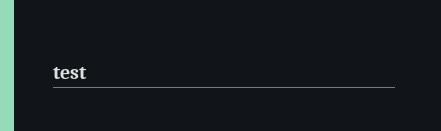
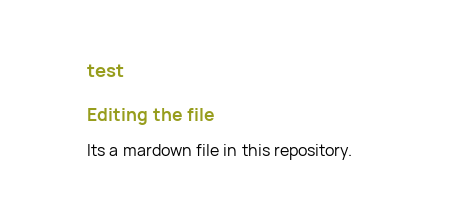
+ Editing the file
+ Its a mardown file in this repository.

